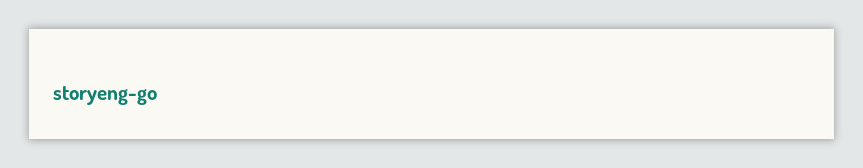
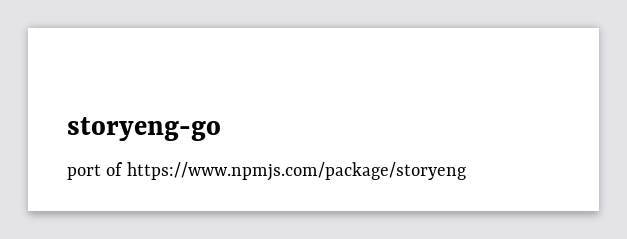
+ port of https://www.npmjs.com/package/storyeng

